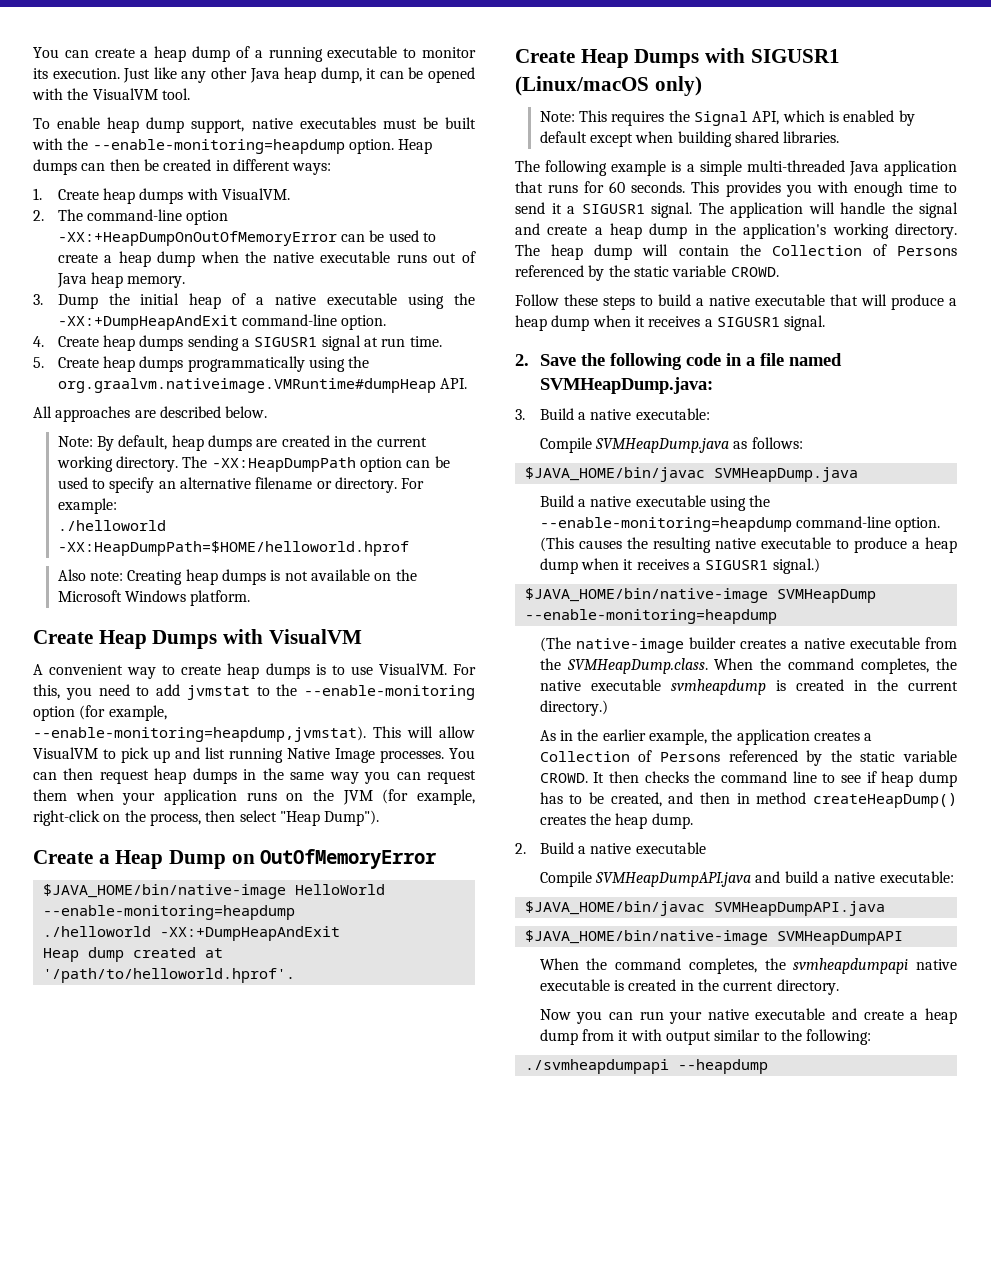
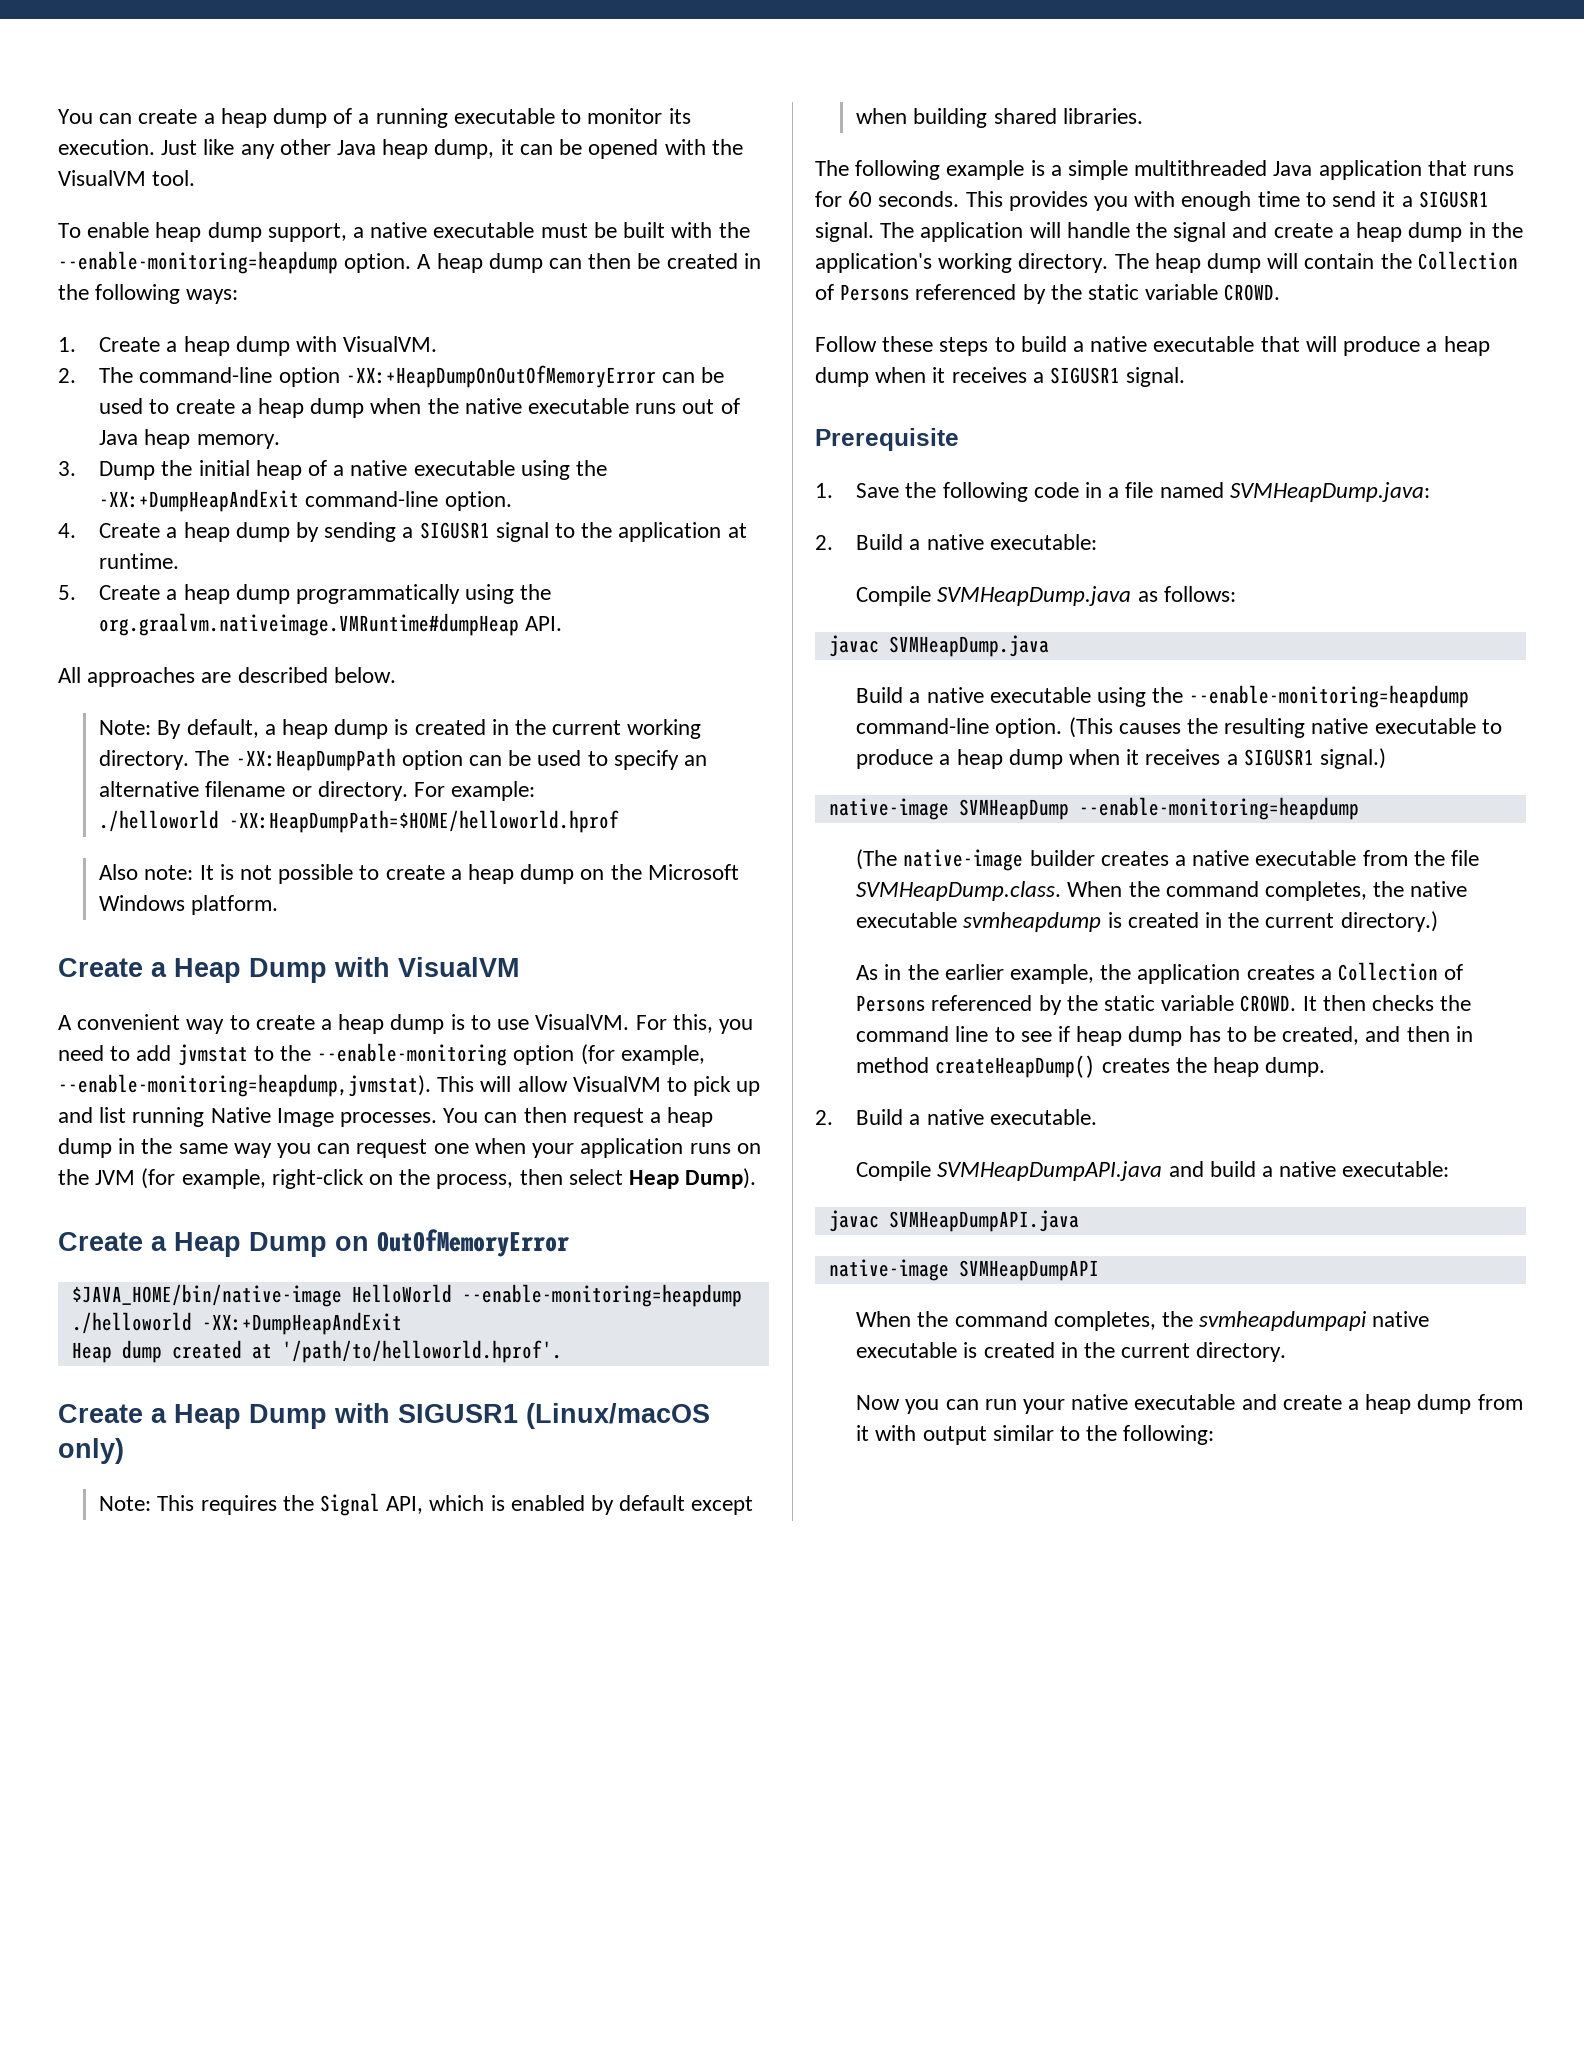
- To enable heap dump support, native executables must be built with the --enable-monitoring=heapdump option.
+ To enable heap dump support, a native executable must be built with the --enable-monitoring=heapdump option.
- Heap dumps can then be created in different ways:
+ A heap dump can then be created in the following ways:
- 1. Create heap dumps with VisualVM.
+ 1. Create a heap dump with VisualVM.
- 4. Create heap dumps sending a SIGUSR1 signal at run time.
+ 4. Create a heap dump by sending a SIGUSR1 signal to the application at runtime.
- 5. Create heap dumps programmatically using the org.graalvm.nativeimage.VMRuntime#dumpHeap API.
+ 5. Create a heap dump programmatically using the org.graalvm.nativeimage.VMRuntime#dumpHeap API.
- Note: By default, heap dumps are created in the current working directory.
+ Note: By default, a heap dump is created in the current working directory.
- Also note: Creating heap dumps is not available on the Microsoft Windows platform.
+ Also note: It is not possible to create a heap dump on the Microsoft Windows platform.
- Create Heap Dumps with VisualVM
+ Create a Heap Dump with VisualVM
- A convenient way to create heap dumps is to use VisualVM.
+ A convenient way to create a heap dump is to use VisualVM.
- You can then request heap dumps in the same way you can request them when your application runs on the JVM (for example, right-click on the process, then select "Heap Dump").
+ You can then request a heap dump in the same way you can request one when your application runs on the JVM (for example, right-click on the process, then select Heap Dump).
- Create Heap Dumps with SIGUSR1 (Linux/macOS only)
+ Create a Heap Dump with SIGUSR1 (Linux/macOS only)
- The following example is a simple multi-threaded Java application that runs for 60 seconds.
+ The following example is a simple multithreaded Java application that runs for 60 seconds.
- 2. Save the following code in a file named SVMHeapDump.java:
+ Prerequisite
+ 1. Save the following code in a file named SVMHeapDump.java:
- 3. Build a native executable:
+ 2. Build a native executable:
- $JAVA_HOME/bin/javac SVMHeapDump.java
+ javac SVMHeapDump.java
- $JAVA_HOME/bin/native-image SVMHeapDump --enable-monitoring=heapdump
+ native-image SVMHeapDump --enable-monitoring=heapdump
- (The native-image builder creates a native executable from the SVMHeapDump.class. When the command completes, the native executable svmheapdump is created in the current directory.)
+ (The native-image builder creates a native executable from the file SVMHeapDump.class. When the command completes, the native executable svmheapdump is created in the current directory.)
- 2. Build a native executable
+ 2. Build a native executable.
- $JAVA_HOME/bin/javac SVMHeapDumpAPI.java
+ javac SVMHeapDumpAPI.java
- $JAVA_HOME/bin/native-image SVMHeapDumpAPI
+ native-image SVMHeapDumpAPI
- ./svmheapdumpapi --heapdump

